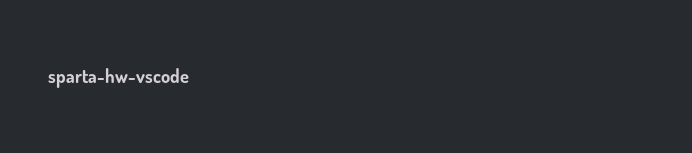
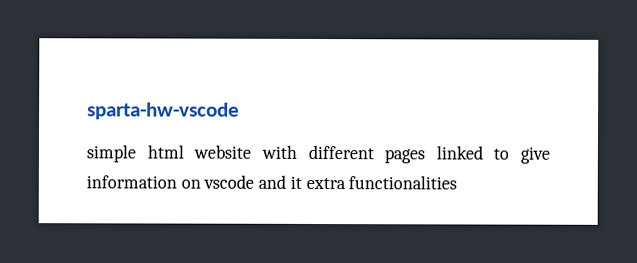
+ simple html website with different pages linked to give information on vscode and it extra functionalities

